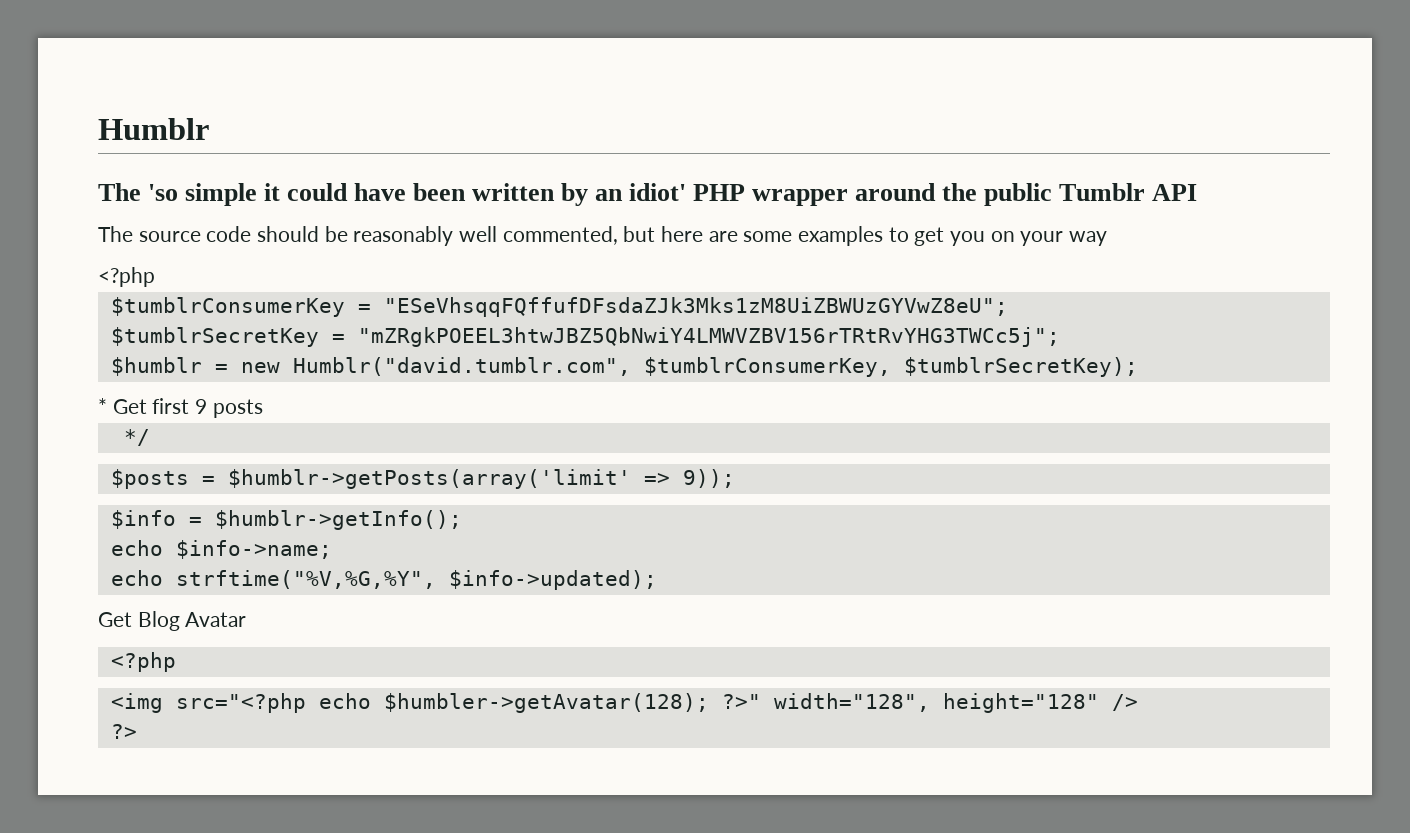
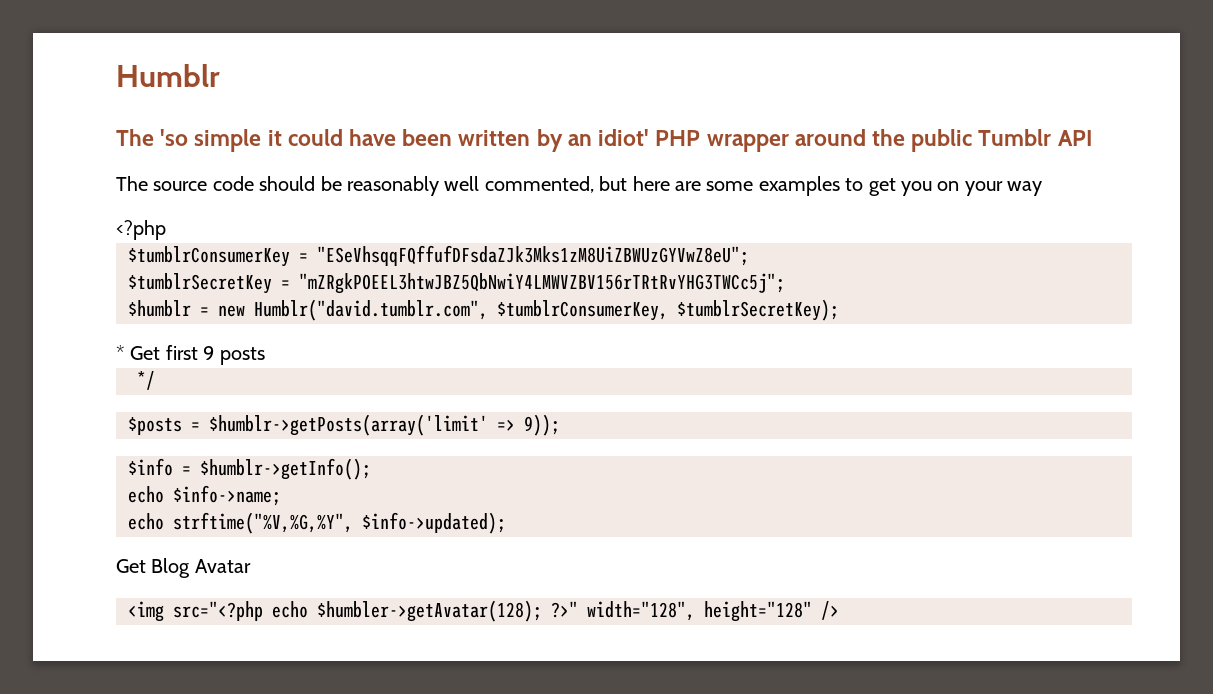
  Get Blog Avatar
- <?php
- ?>

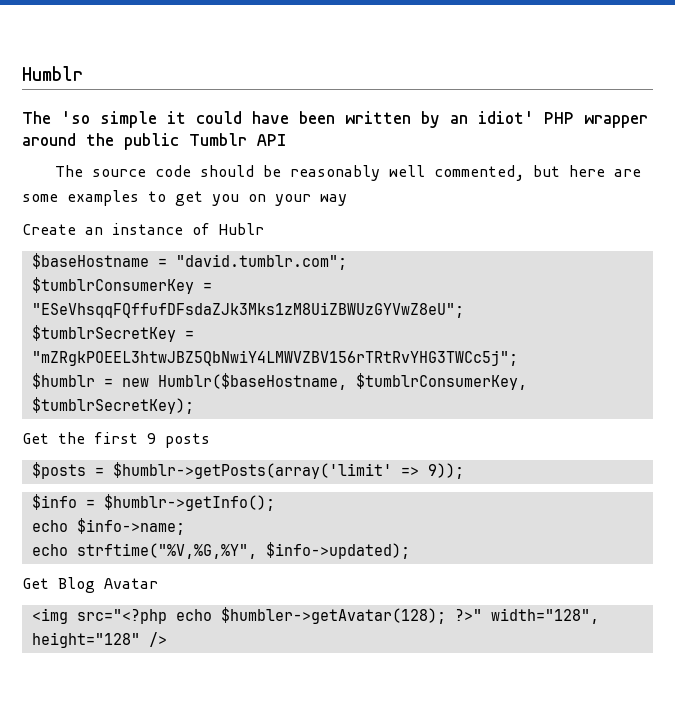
- <?php
+ Create an instance of Hublr
+ $baseHostname = "david.tumblr.com";
- $humblr = new Humblr("david.tumblr.com", $tumblrConsumerKey, $tumblrSecretKey);
+ $humblr = new Humblr($baseHostname, $tumblrConsumerKey, $tumblrSecretKey);
- * Get first 9 posts
+ Get the first 9 posts
- */

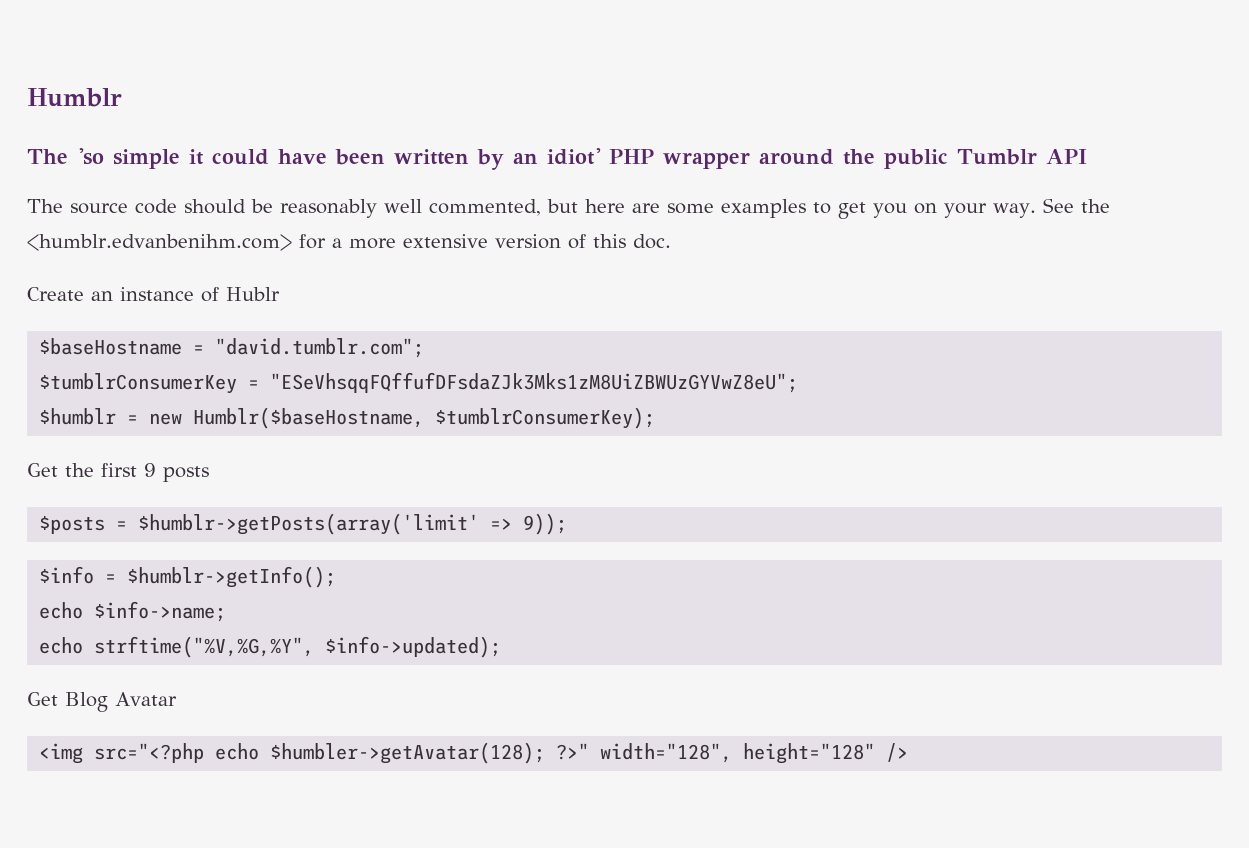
- The source code should be reasonably well commented, but here are some examples to get you on your way
+ The source code should be reasonably well commented, but here are some examples to get you on your way. See the <humblr.edvanbenihm.com> for a more extensive version of this doc.
- $tumblrSecretKey = "mZRgkPOEEL3htwJBZ5QbNwiY4LMWVZBV156rTRtRvYHG3TWCc5j";
- $humblr = new Humblr($baseHostname, $tumblrConsumerKey, $tumblrSecretKey);
+ $humblr = new Humblr($baseHostname, $tumblrConsumerKey);

